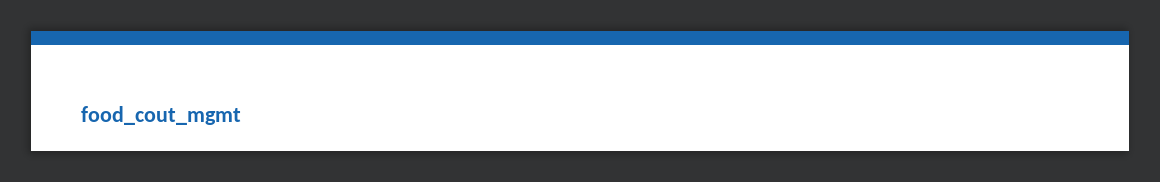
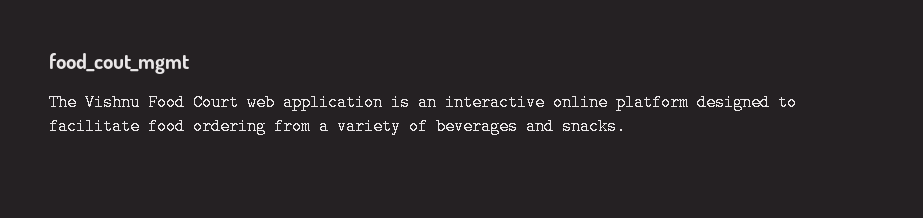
+ The Vishnu Food Court web application is an interactive online platform designed to facilitate food ordering from a variety of beverages and snacks.

